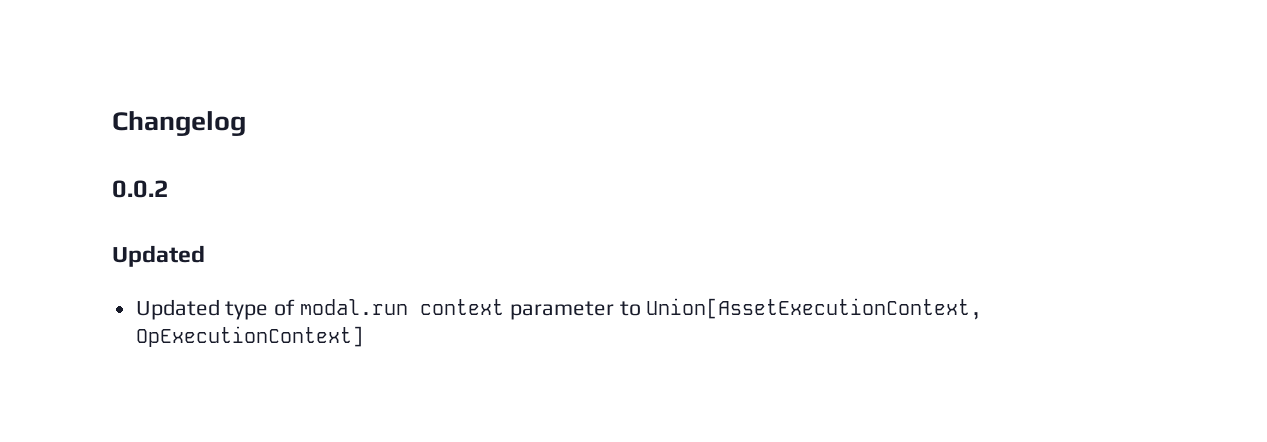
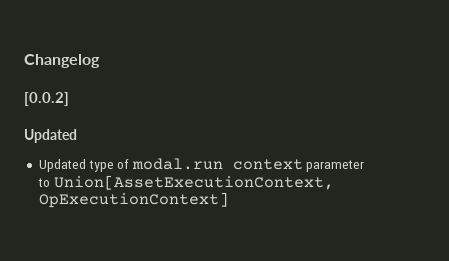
- 0.0.2
+ [0.0.2]

